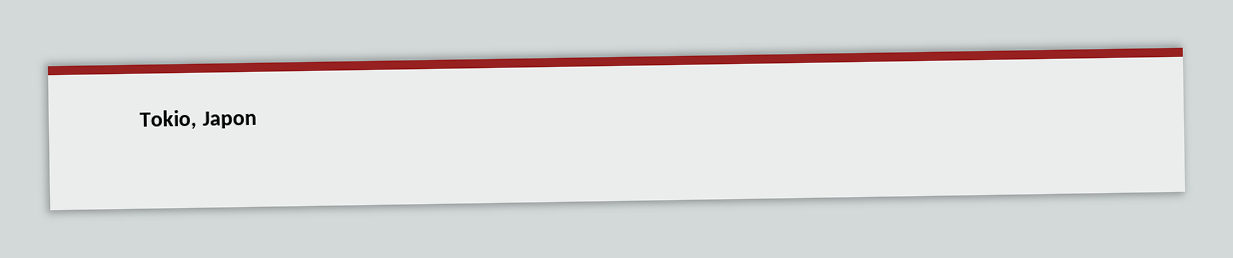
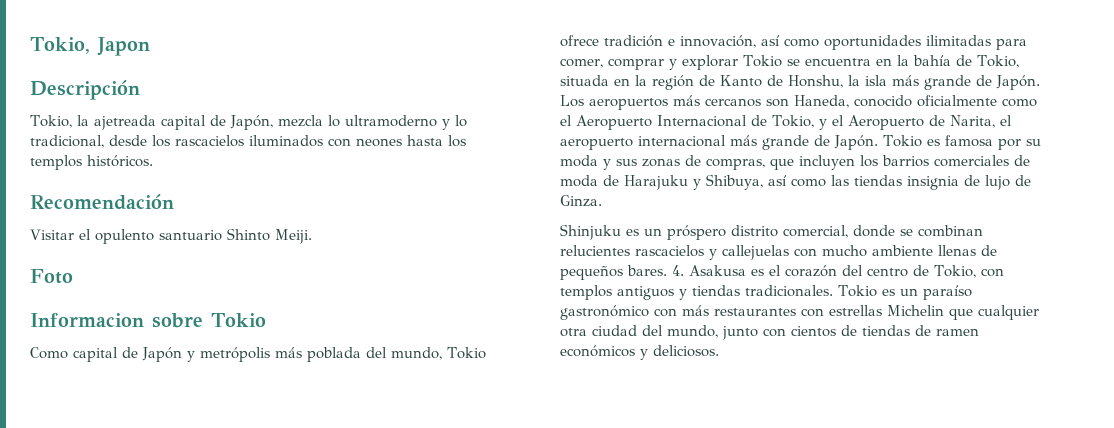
+ Descripción
+ Tokio, la ajetreada capital de Japón, mezcla lo ultramoderno y lo tradicional, desde los rascacielos iluminados con neones hasta los templos históricos.
+ Recomendación
+ Visitar el opulento santuario Shinto Meiji.
+ Foto
+ Informacion sobre Tokio
+ Como capital de Japón y metrópolis más poblada del mundo, Tokio ofrece tradición e innovación, así como oportunidades ilimitadas para comer, comprar y explorar Tokio se encuentra en la bahía de Tokio, situada en la región de Kanto de Honshu, la isla más grande de Japón. Los aeropuertos más cercanos son Haneda, conocido oficialmente como el Aeropuerto Internacional de Tokio, y el Aeropuerto de Narita, el aeropuerto internacional más grande de Japón. Tokio es famosa por su moda y sus zonas de compras, que incluyen los barrios comerciales de moda de Harajuku y Shibuya, así como las tiendas insignia de lujo de Ginza.
+ Shinjuku es un próspero distrito comercial, donde se combinan relucientes rascacielos y callejuelas con mucho ambiente llenas de pequeños bares. 4. Asakusa es el corazón del centro de Tokio, con templos antiguos y tiendas tradicionales. Tokio es un paraíso gastronómico con más restaurantes con estrellas Michelin que cualquier otra ciudad del mundo, junto con cientos de tiendas de ramen económicos y deliciosos.

